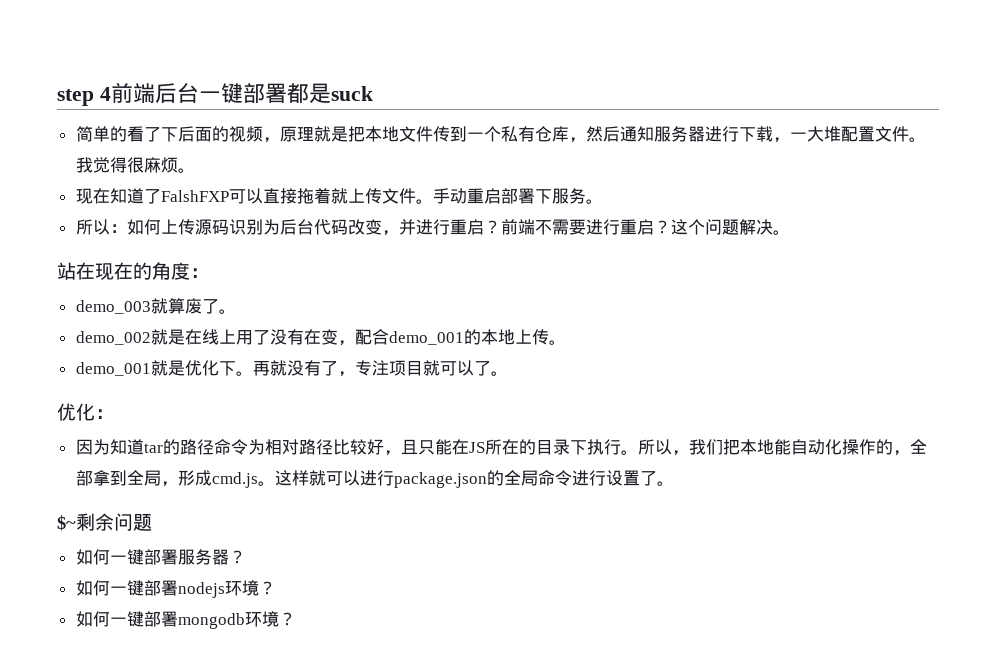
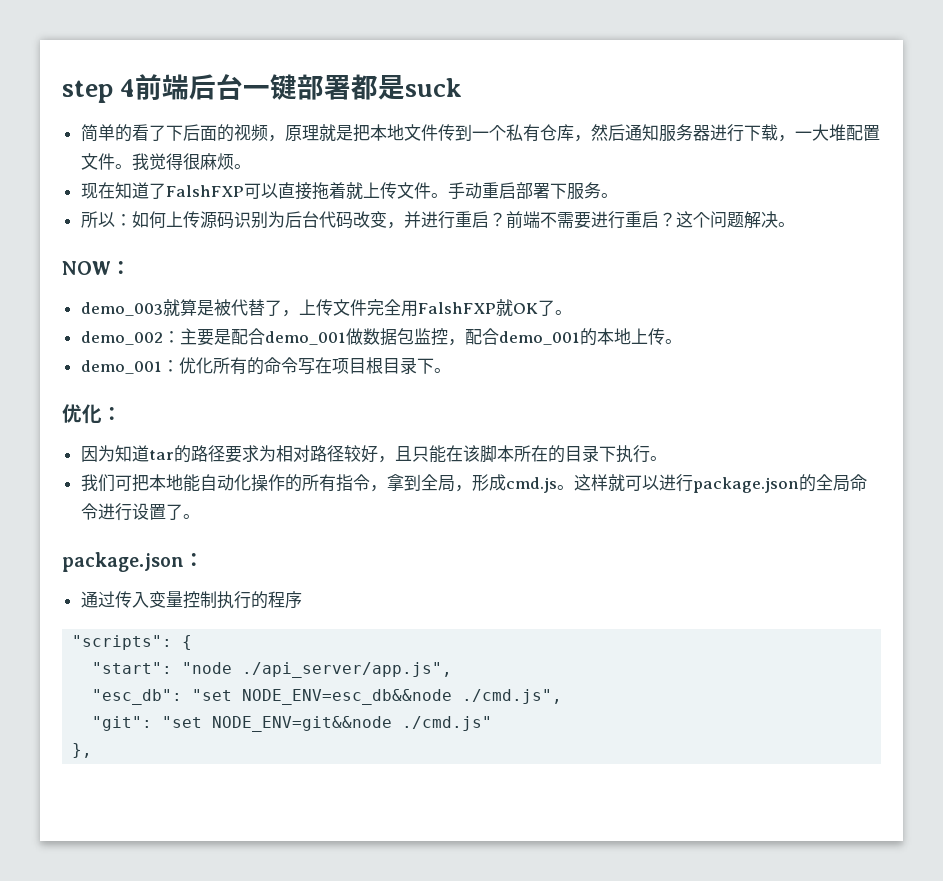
- 站在现在的角度：
+ NOW：
- demo_003就算废了。
- demo_002就是在线上用了没有在变，配合demo_001的本地上传。
+ demo_003就算是被代替了，上传文件完全用FalshFXP就OK了。
+ demo_002：主要是配合demo_001做数据包监控，配合demo_001的本地上传。
- demo_001就是优化下。再就没有了，专注项目就可以了。
+ demo_001：优化所有的命令写在项目根目录下。
- 因为知道tar的路径命令为相对路径比较好，且只能在JS所在的目录下执行。所以，我们把本地能自动化操作的，全部拿到全局，形成cmd.js。
+ 因为知道tar的路径要求为相对路径较好，且只能在该脚本所在的目录下执行。
+ 我们可把本地能自动化操作的所有指令，拿到全局，形成cmd.js。
- $~剩余问题
- 如何一键部署服务器？
- 如何一键部署nodejs环境？
- 如何一键部署mongodb环境？
+ package.json：
+ 通过传入变量控制执行的程序
+ "scripts": {
+ "start": "node ./api_server/app.js",
+ "esc_db": "set NODE_ENV=esc_db&&node ./cmd.js",
+ "git": "set NODE_ENV=git&&node ./cmd.js"
+ },

